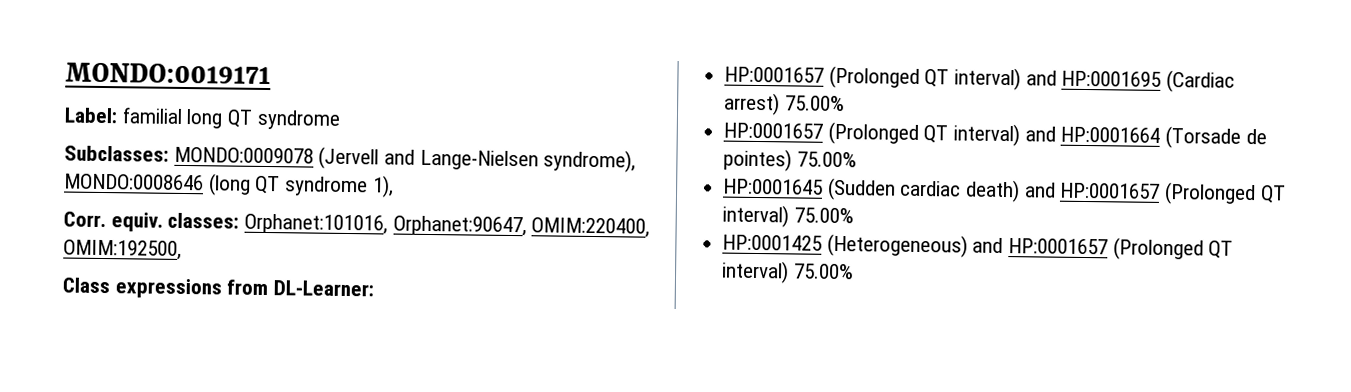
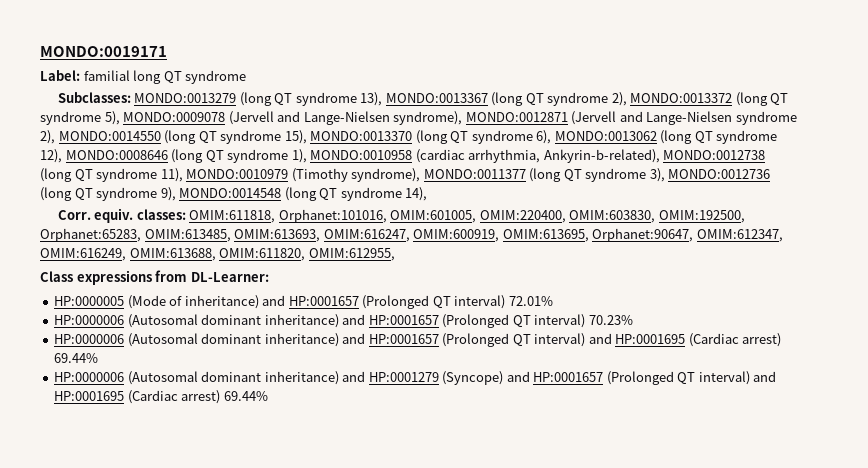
- Subclasses: MONDO:0009078 (Jervell and Lange-Nielsen syndrome), MONDO:0008646 (long QT syndrome 1),
- Corr. equiv. classes: Orphanet:101016, Orphanet:90647, OMIM:220400, OMIM:192500,
+ Subclasses: MONDO:0013279 (long QT syndrome 13), MONDO:0013367 (long QT syndrome 2), MONDO:0013372 (long QT syndrome 5), MONDO:0009078 (Jervell and Lange-Nielsen syndrome), MONDO:0012871 (Jervell and Lange-Nielsen syndrome 2), MONDO:0014550 (long QT syndrome 15), MONDO:0013370 (long QT syndrome 6), MONDO:0013062 (long QT syndrome 12), MONDO:0008646 (long QT syndrome 1), MONDO:0010958 (cardiac arrhythmia, Ankyrin-b-related), MONDO:0012738 (long QT syndrome 11), MONDO:0010979 (Timothy syndrome), MONDO:0011377 (long QT syndrome 3), MONDO:0012736 (long QT syndrome 9), MONDO:0014548 (long QT syndrome 14),
+ Corr. equiv. classes: OMIM:611818, Orphanet:101016, OMIM:601005, OMIM:220400, OMIM:603830, OMIM:192500, Orphanet:65283, OMIM:613485, OMIM:613693, OMIM:616247, OMIM:600919, OMIM:613695, Orphanet:90647, OMIM:612347, OMIM:616249, OMIM:613688, OMIM:611820, OMIM:612955,
  Class expressions from DL-Learner:
- HP:0001657 (Prolonged QT interval) and HP:0001695 (Cardiac arrest) 75.00%
- HP:0001657 (Prolonged QT interval) and HP:0001664 (Torsade de pointes) 75.00%
- HP:0001645 (Sudden cardiac death) and HP:0001657 (Prolonged QT interval) 75.00%
- HP:0001425 (Heterogeneous) and HP:0001657 (Prolonged QT interval) 75.00%
+ HP:0000005 (Mode of inheritance) and HP:0001657 (Prolonged QT interval) 72.01%
+ HP:0000006 (Autosomal dominant inheritance) and HP:0001657 (Prolonged QT interval) 70.23%
+ HP:0000006 (Autosomal dominant inheritance) and HP:0001657 (Prolonged QT interval) and HP:0001695 (Cardiac arrest) 69.44%
+ HP:0000006 (Autosomal dominant inheritance) and HP:0001279 (Syncope) and HP:0001657 (Prolonged QT interval) and HP:0001695 (Cardiac arrest) 69.44%

